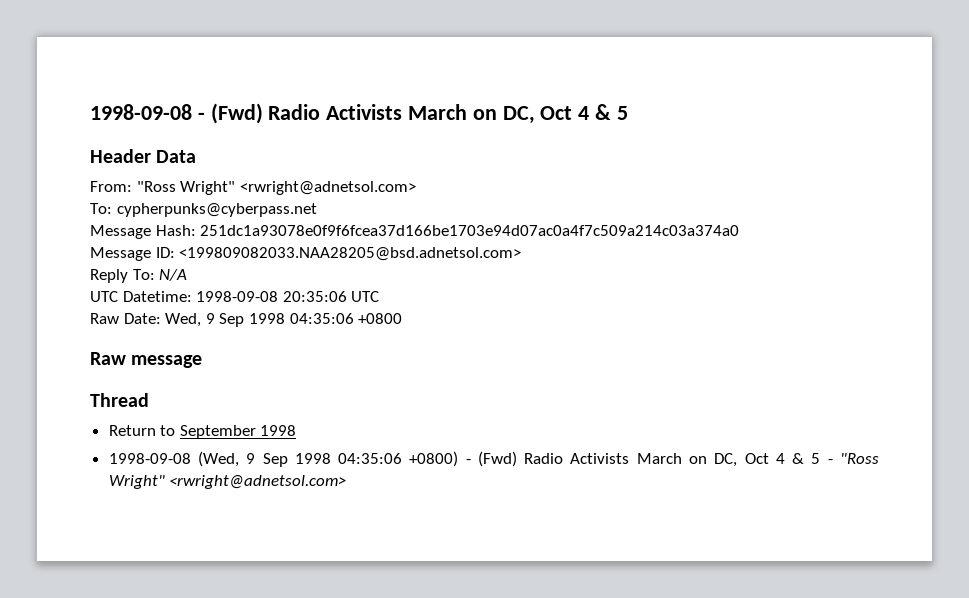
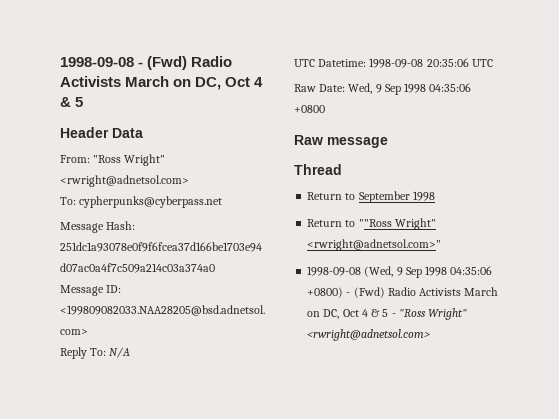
+ Return to ""Ross Wright" <rwright@adnetsol.com>"

